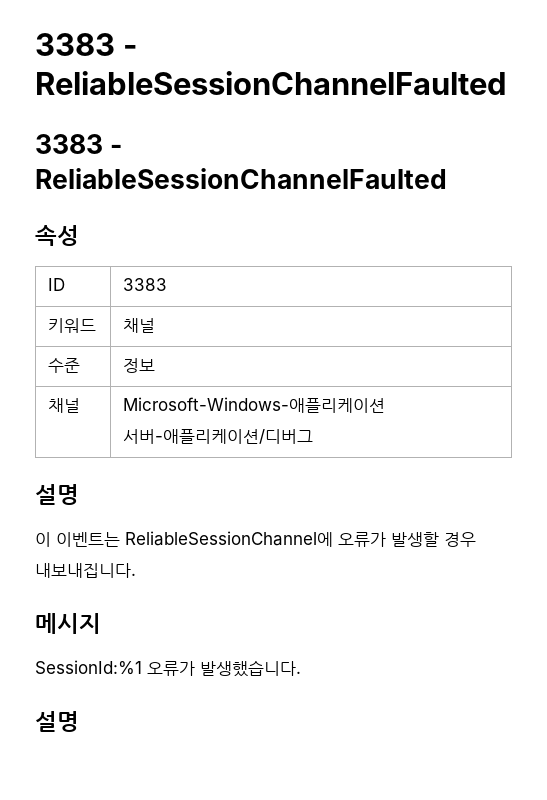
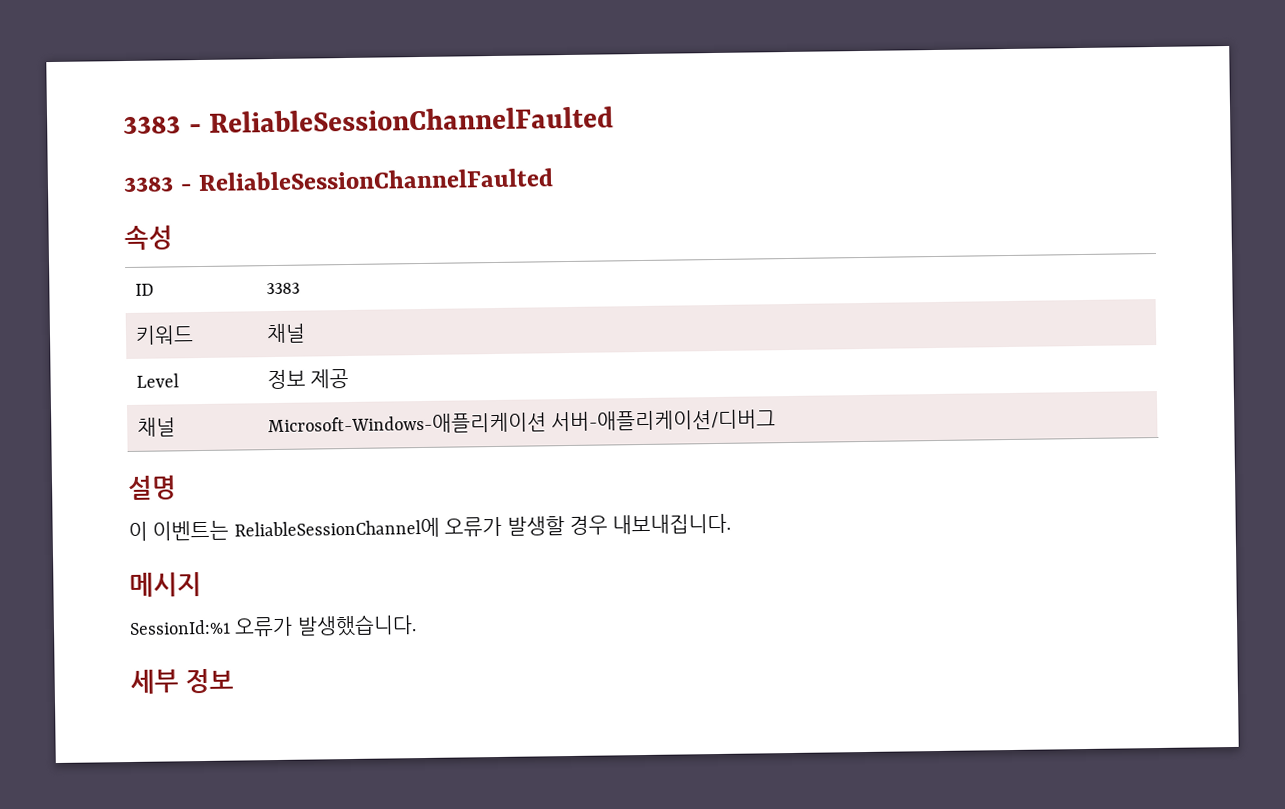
- 수준 | 정보
+ Level | 정보 제공
  SessionId:%1 오류가 발생했습니다.
- 설명
+ 세부 정보

